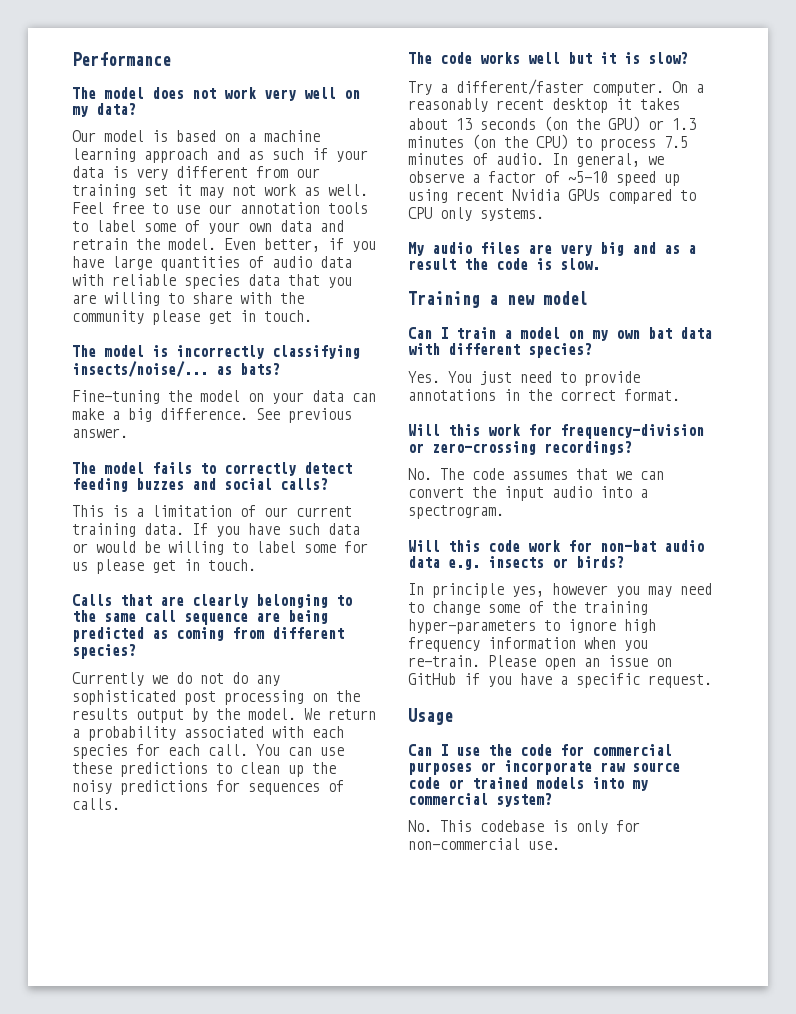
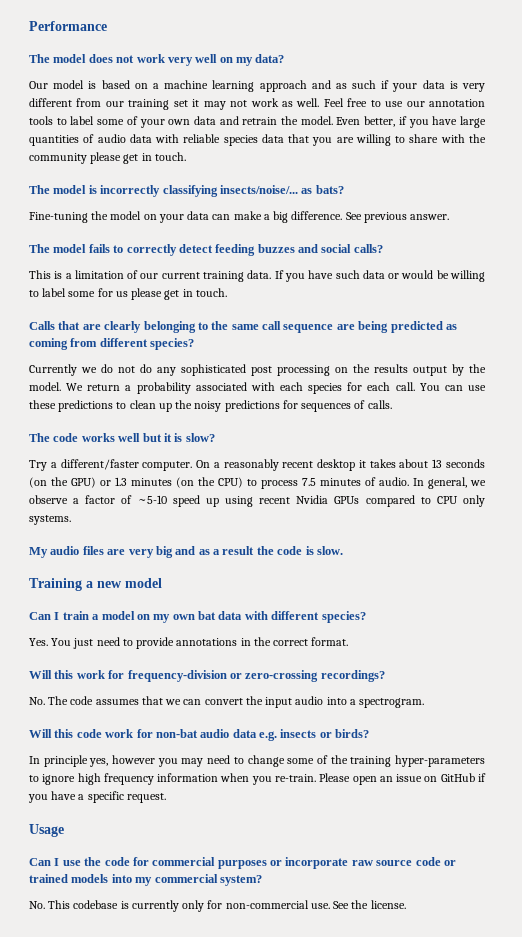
- No. This codebase is only for non-commercial use.
+ No. This codebase is currently only for non-commercial use.
+ See the license.

